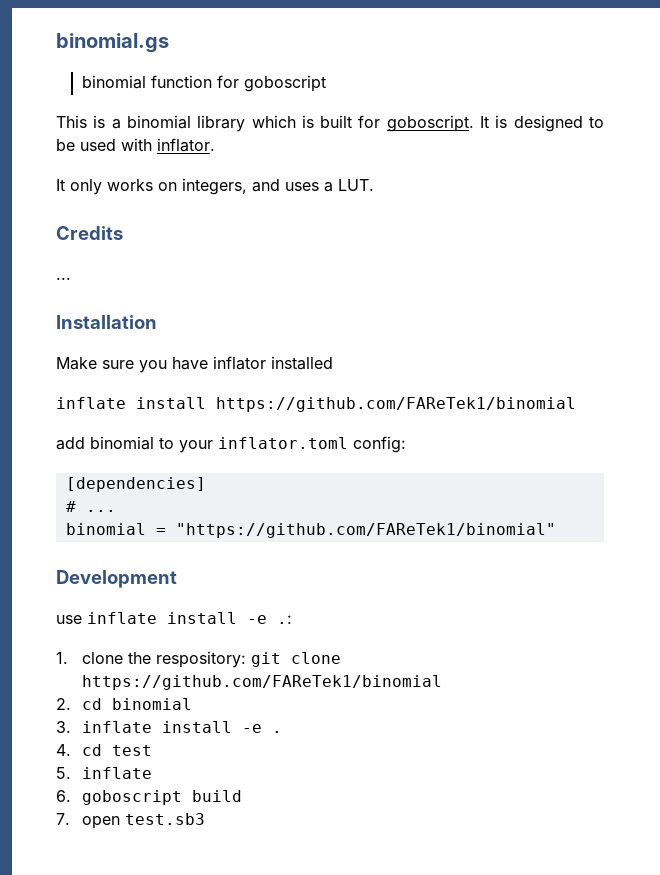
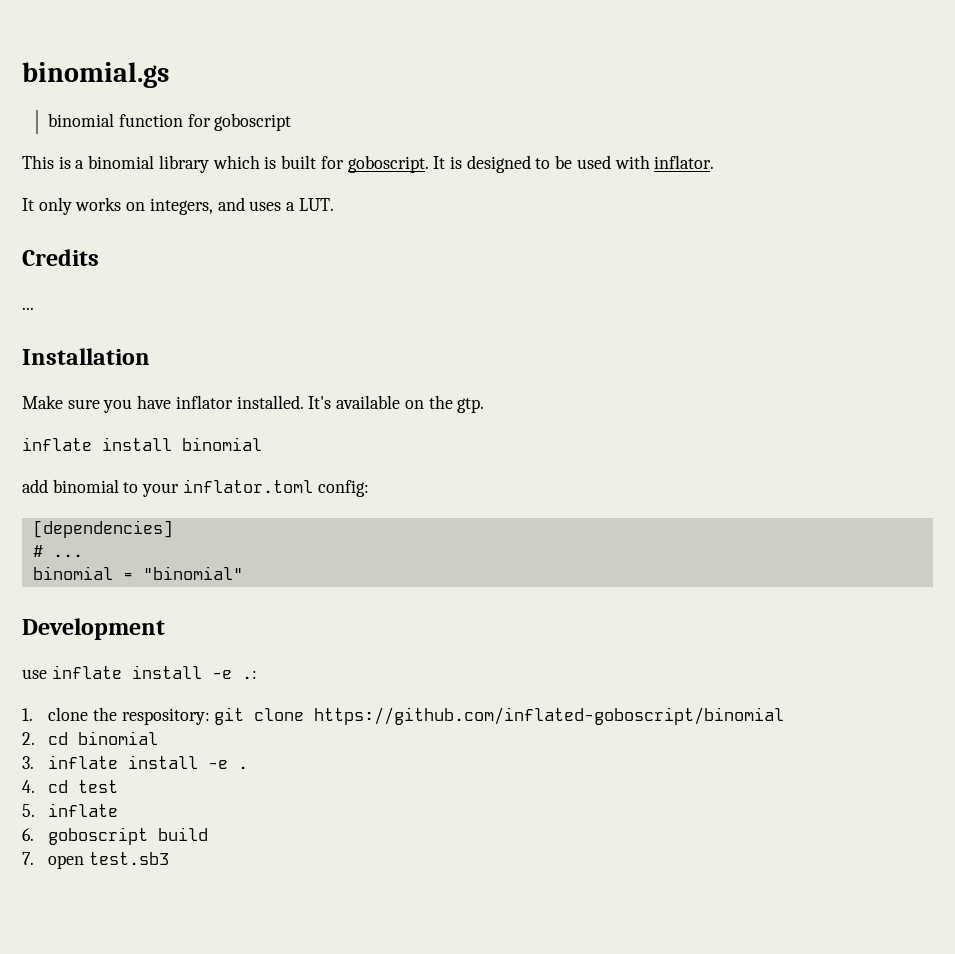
- Make sure you have inflator installed
- inflate install https://github.com/FAReTek1/binomial
+ Make sure you have inflator installed. It's available on the gtp.
+ inflate install binomial
- binomial = "https://github.com/FAReTek1/binomial"
+ binomial = "binomial"
- 1. clone the respository: git clone https://github.com/FAReTek1/binomial
+ 1. clone the respository: git clone https://github.com/inflated-goboscript/binomial

